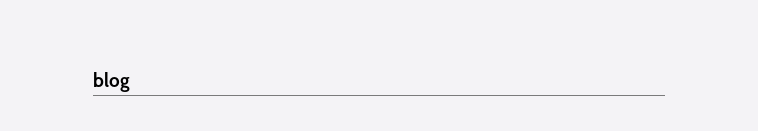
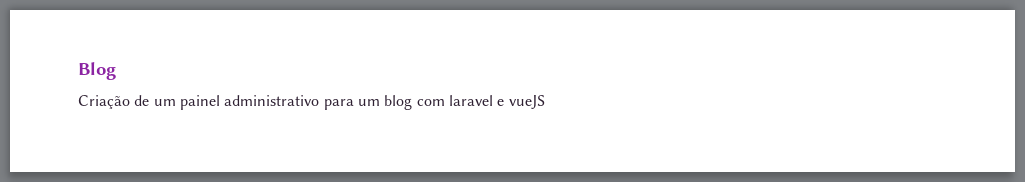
- blog
+ Blog
+ Criação de um painel administrativo para um blog com laravel e vueJS

